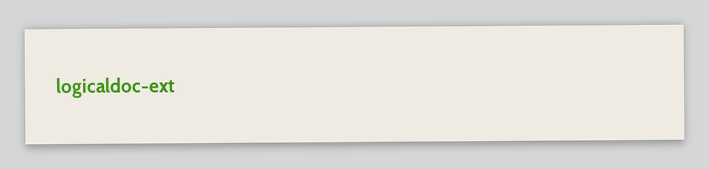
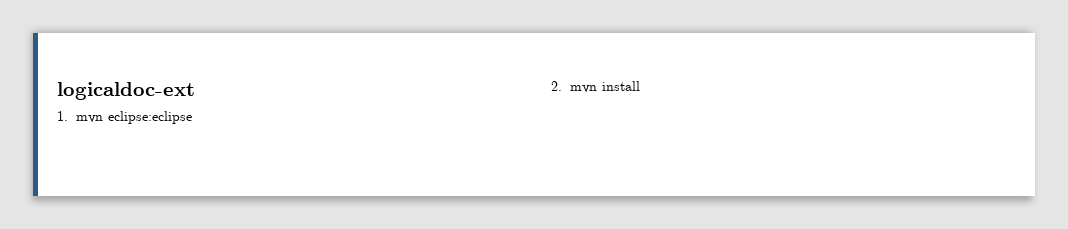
+ 1. mvn eclipse:eclipse
+ 2. mvn install

